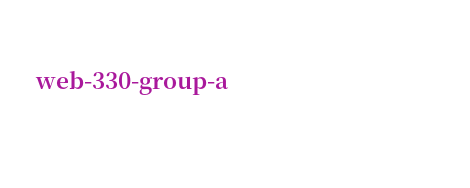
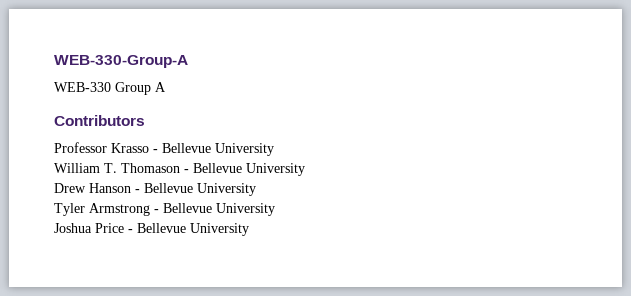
- web-330-group-a
+ WEB-330-Group-A
+ WEB-330 Group A
+ Contributors
+ Professor Krasso - Bellevue University
+ William T. Thomason - Bellevue University
+ Drew Hanson - Bellevue University
+ Tyler Armstrong - Bellevue University
+ Joshua Price - Bellevue University

